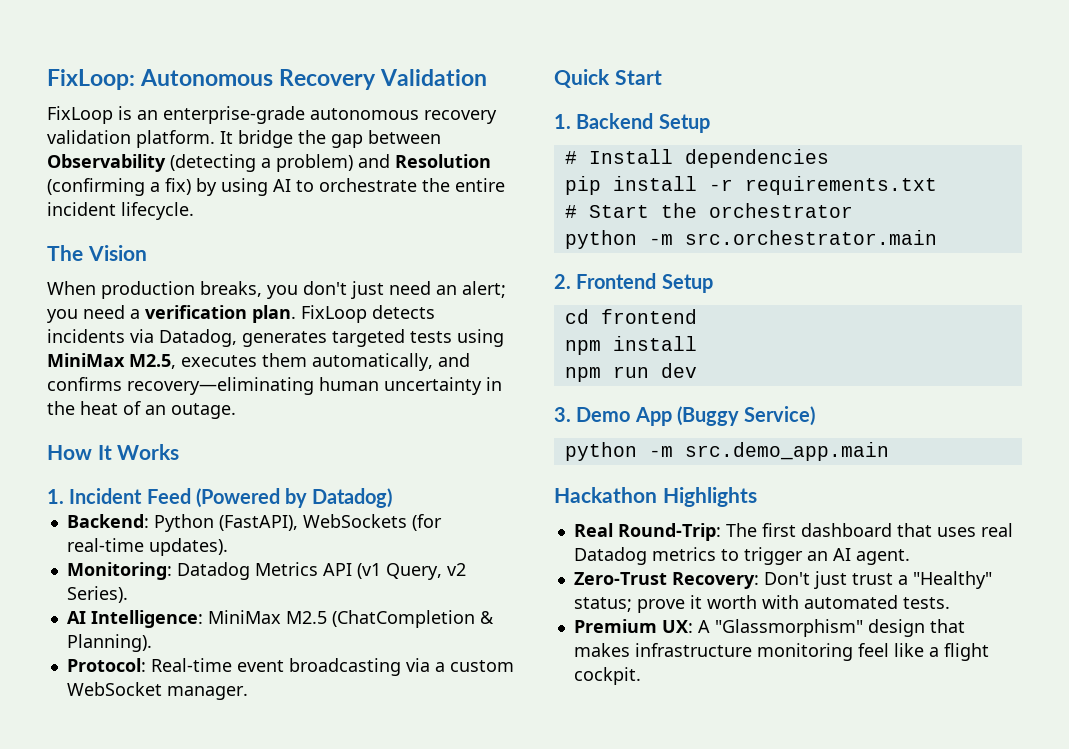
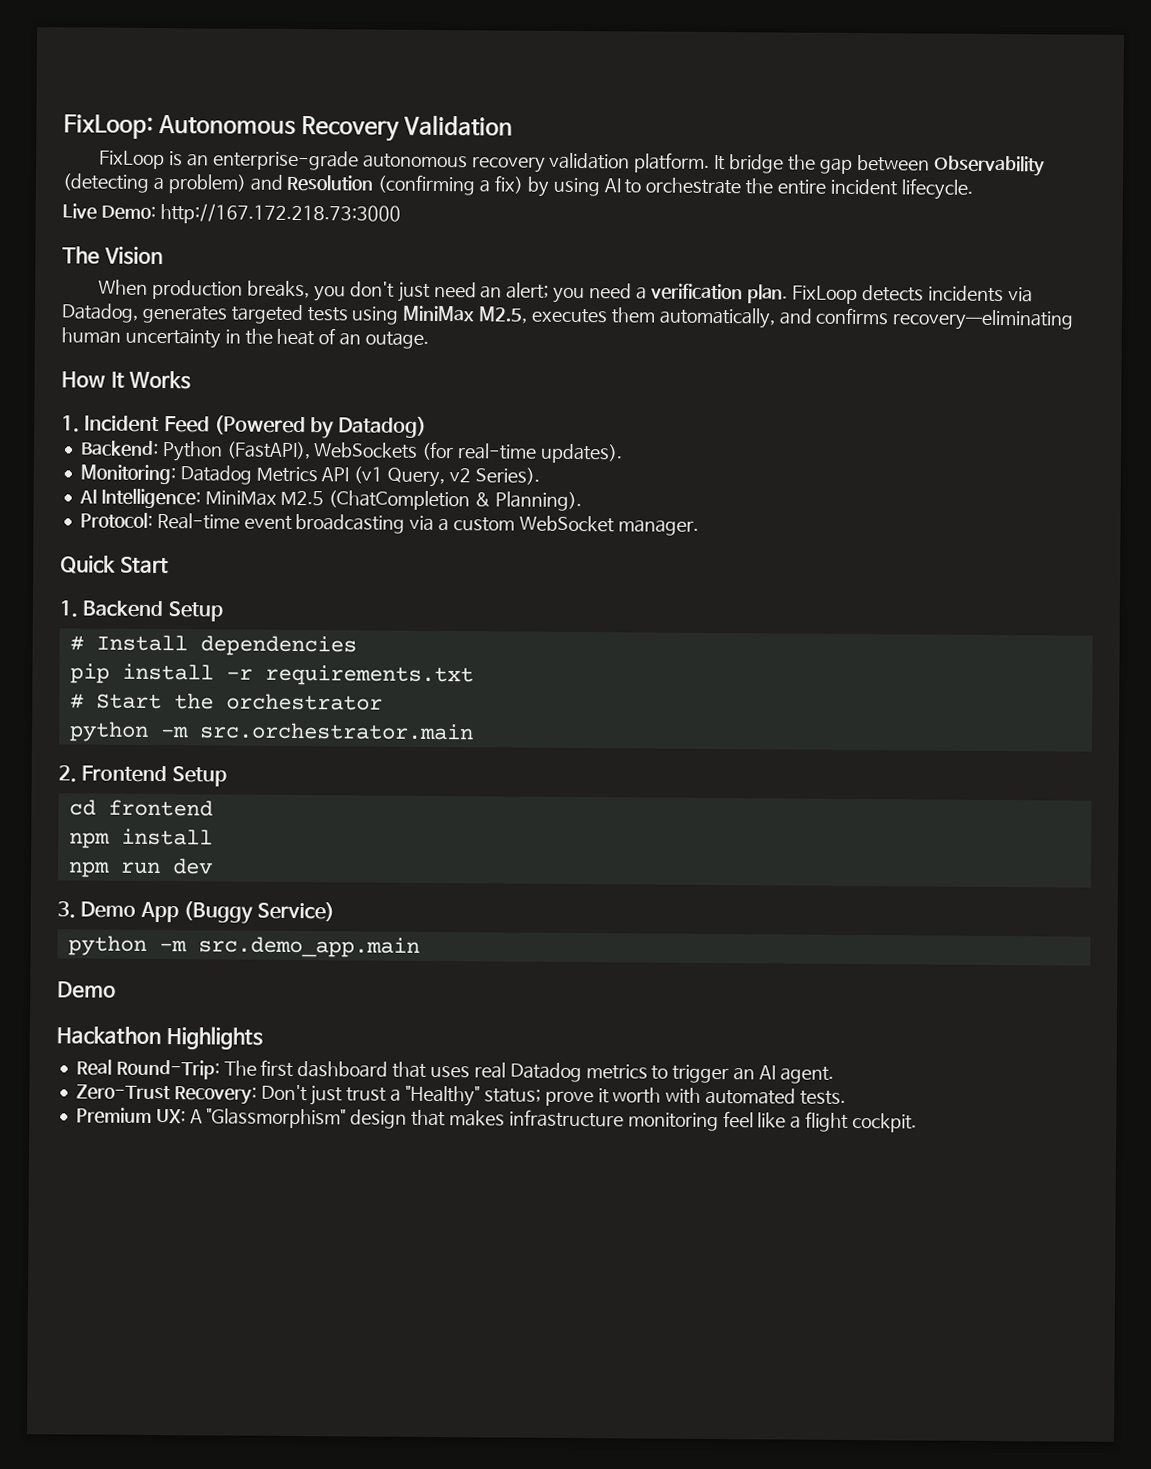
+ Live Demo: http://167.172.218.73:3000
  python -m src.demo_app.main
+ Demo

